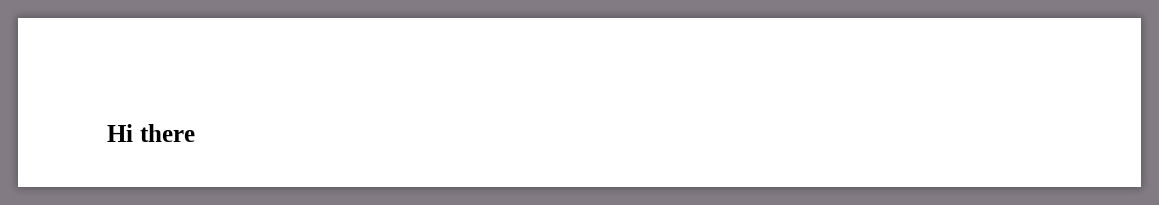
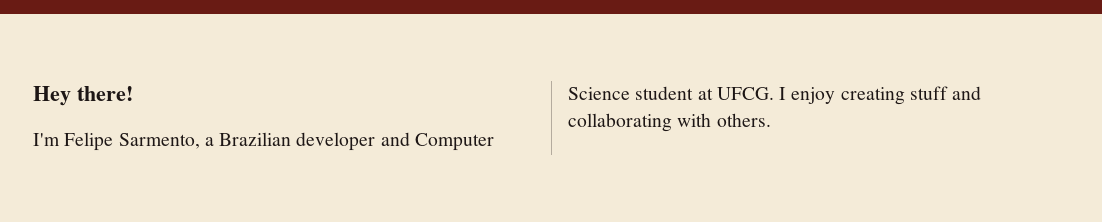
- Hi there
+ Hey there!
+ I'm Felipe Sarmento, a Brazilian developer and Computer Science student at UFCG. I enjoy creating stuff and collaborating with others.

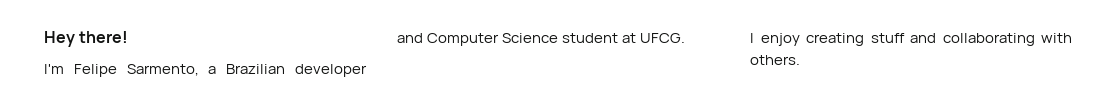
- I'm Felipe Sarmento, a Brazilian developer and Computer Science student at UFCG. I enjoy creating stuff and collaborating with others.
+ I'm Felipe Sarmento, a Brazilian developer and Computer Science student at UFCG.
+ I enjoy creating stuff and collaborating with others.

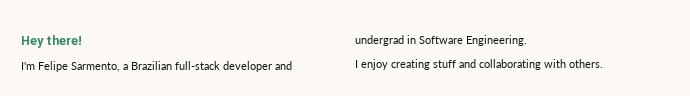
- I'm Felipe Sarmento, a Brazilian developer and Computer Science student at UFCG.
+ I'm Felipe Sarmento, a Brazilian full-stack developer and undergrad in Software Engineering.

